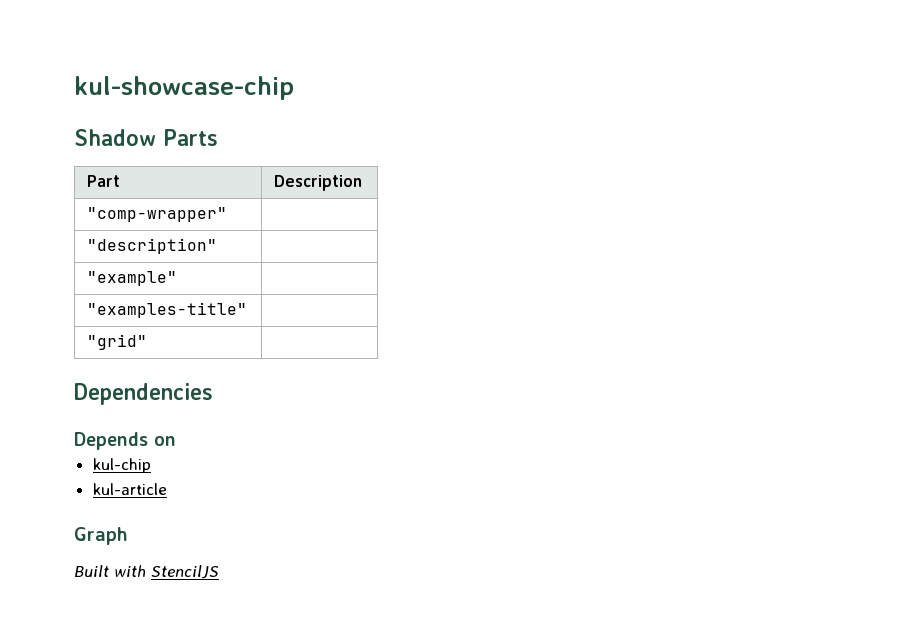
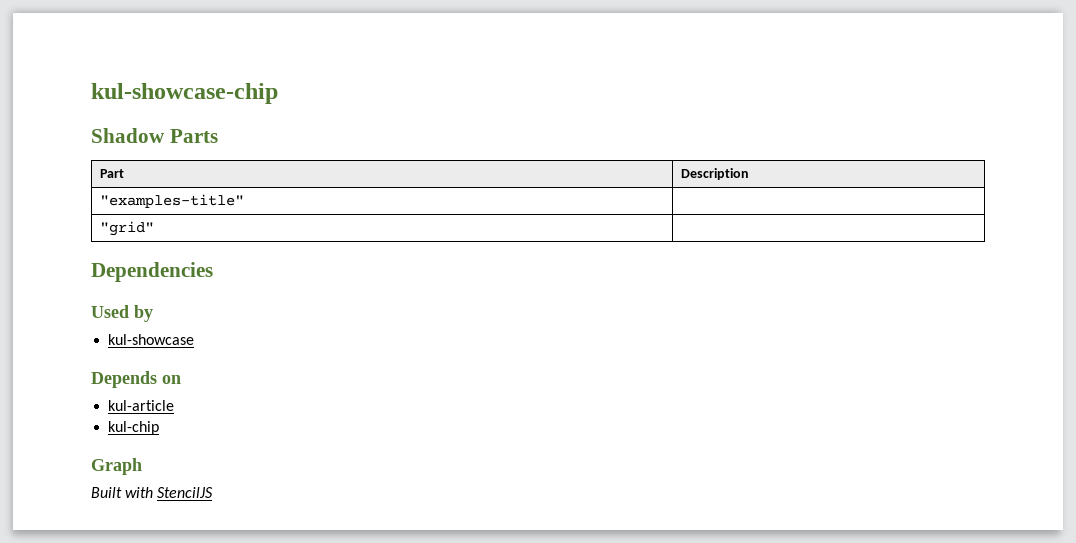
- "comp-wrapper" |
- "description" |
- "example" |
+ Used by
+ kul-showcase
+ kul-article
- kul-article

